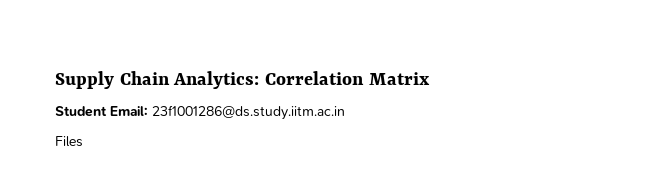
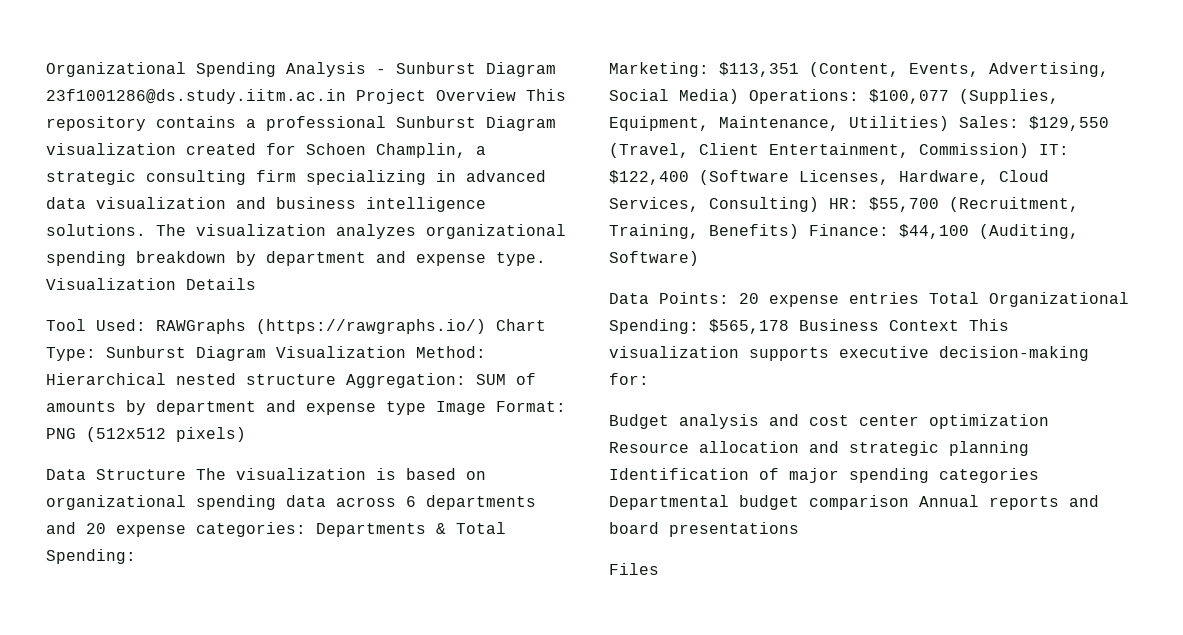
- Supply Chain Analytics: Correlation Matrix
- Student Email: 23f1001286@ds.study.iitm.ac.in
+ Organizational Spending Analysis - Sunburst Diagram 23f1001286@ds.study.iitm.ac.in Project Overview This repository contains a professional Sunburst Diagram visualization created for Schoen Champlin, a strategic consulting firm specializing in advanced data visualization and business intelligence solutions. The visualization analyzes organizational spending breakdown by department and expense type. Visualization Details
+ Tool Used: RAWGraphs (https://rawgraphs.io/) Chart Type: Sunburst Diagram Visualization Method: Hierarchical nested structure Aggregation: SUM of amounts by department and expense type Image Format: PNG (512x512 pixels)
+ Data Structure The visualization is based on organizational spending data across 6 departments and 20 expense categories: Departments & Total Spending:
+ Marketing: $113,351 (Content, Events, Advertising, Social Media) Operations: $100,077 (Supplies, Equipment, Maintenance, Utilities) Sales: $129,550 (Travel, Client Entertainment, Commission) IT: $122,400 (Software Licenses, Hardware, Cloud Services, Consulting) HR: $55,700 (Recruitment, Training, Benefits) Finance: $44,100 (Auditing, Software)
+ Data Points: 20 expense entries Total Organizational Spending: $565,178 Business Context This visualization supports executive decision-making for:
+ Budget analysis and cost center optimization Resource allocation and strategic planning Identification of major spending categories Departmental budget comparison Annual reports and board presentations

